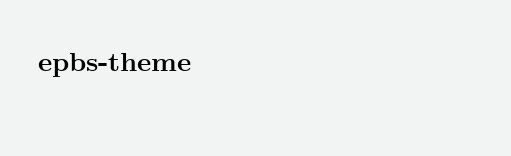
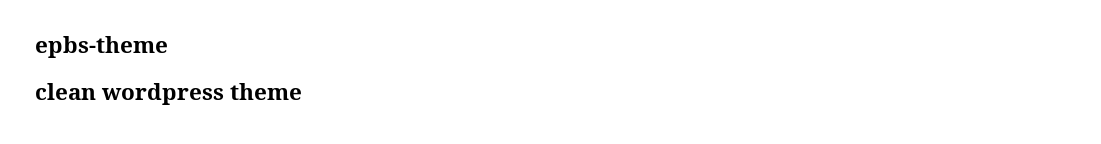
+ clean wordpress theme

